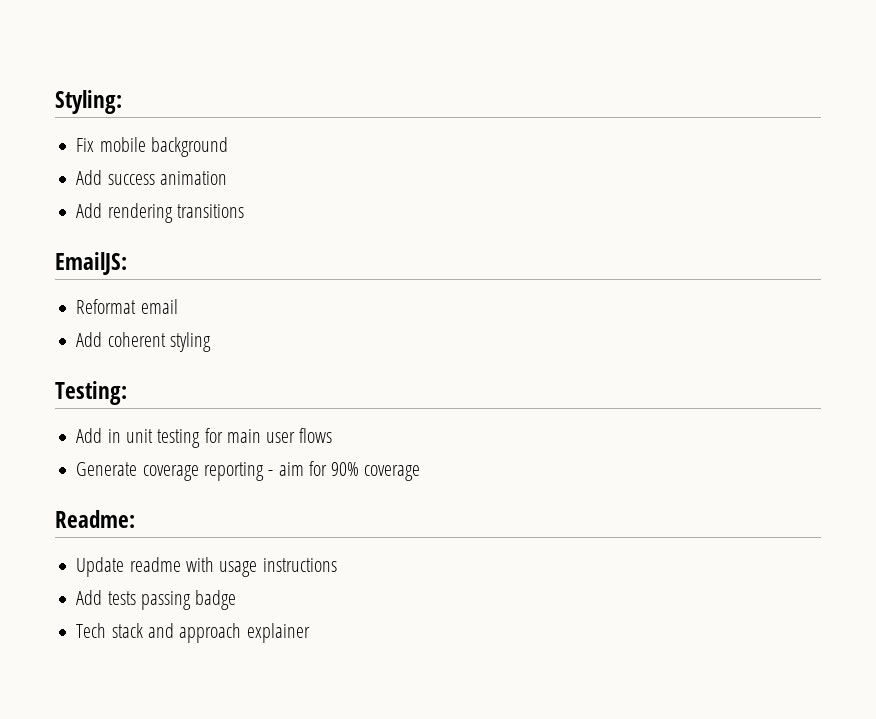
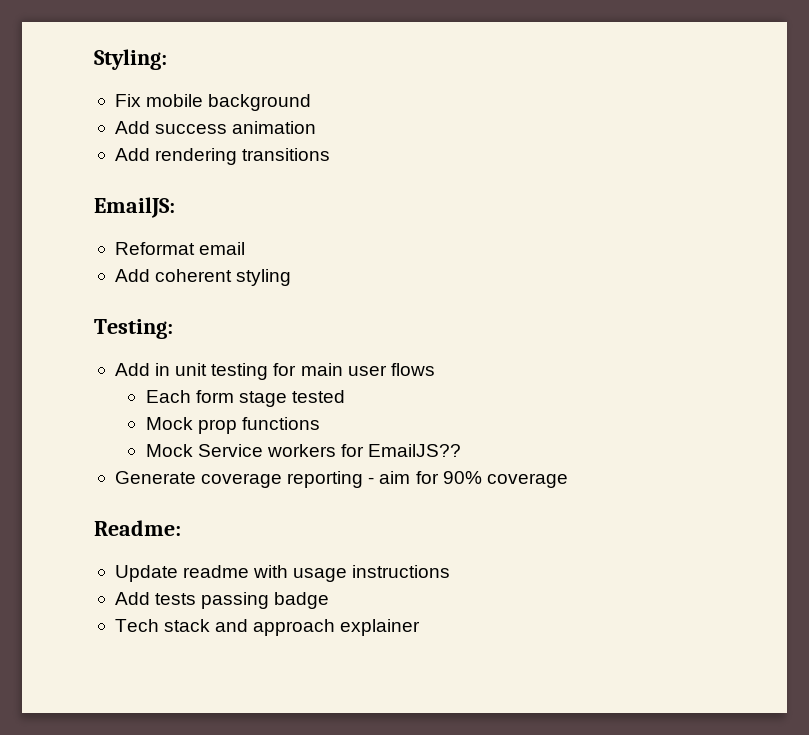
+ Each form stage tested
+ Mock prop functions
+ Mock Service workers for EmailJS??

